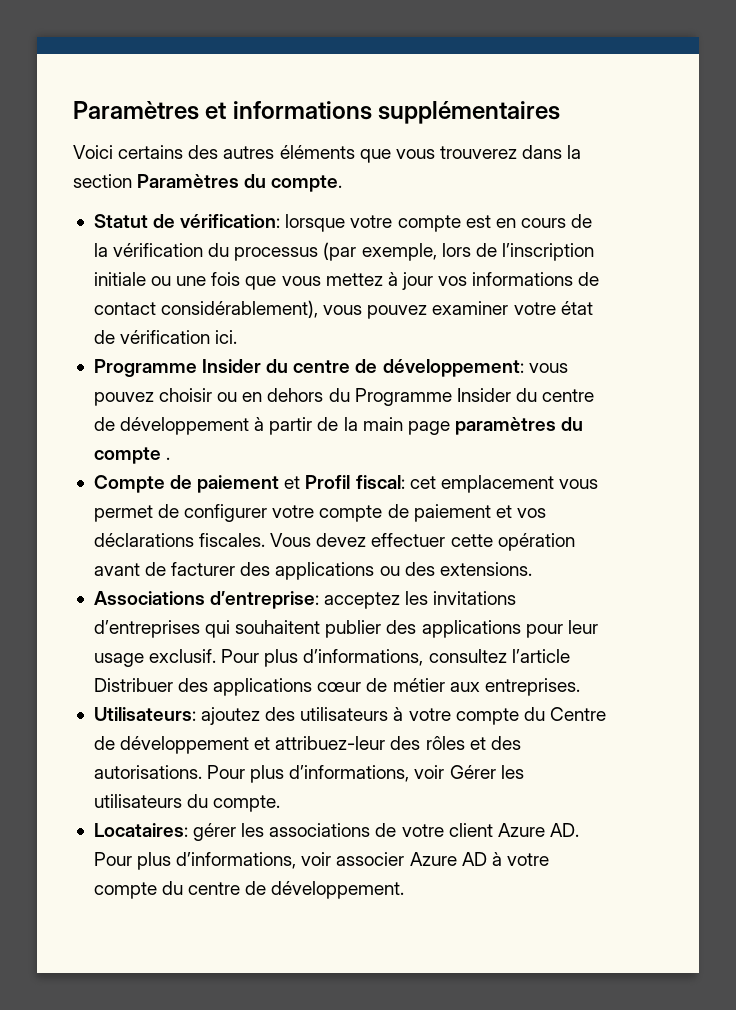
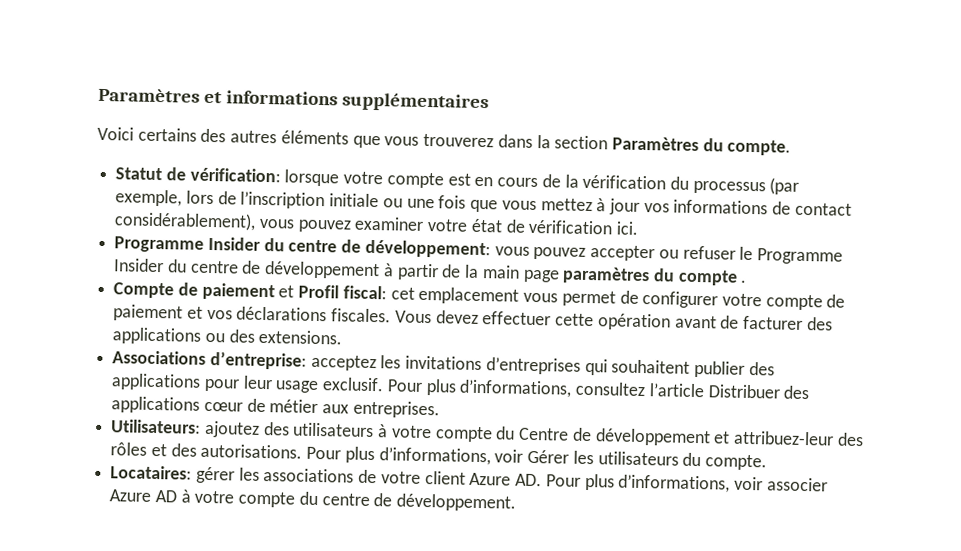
- Programme Insider du centre de développement: vous pouvez choisir ou en dehors du Programme Insider du centre de développement à partir de la main page paramètres du compte .
+ Programme Insider du centre de développement: vous pouvez accepter ou refuser le Programme Insider du centre de développement à partir de la main page paramètres du compte .

